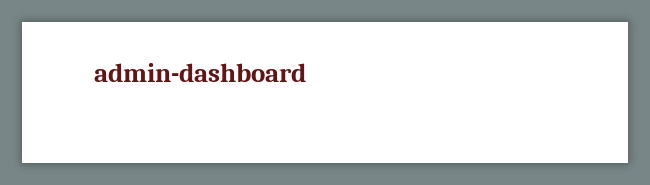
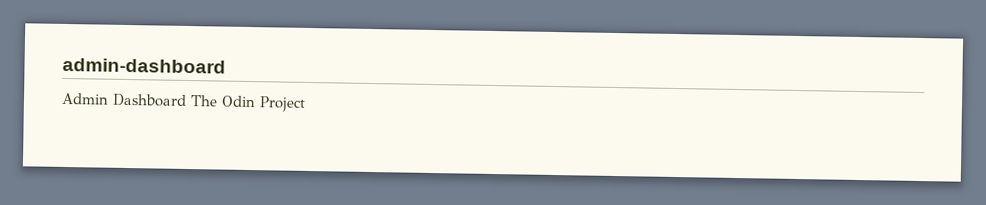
+ Admin Dashboard The Odin Project

